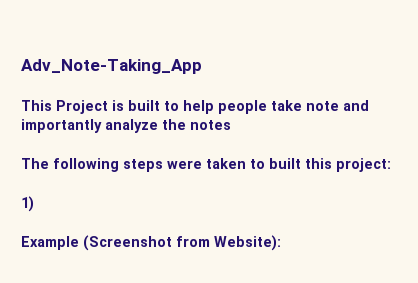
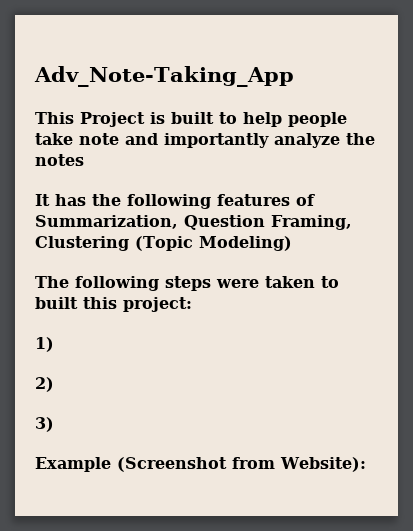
+ It has the following features of Summarization, Question Framing, Clustering (Topic Modeling)
+ 2)
+ 3)

